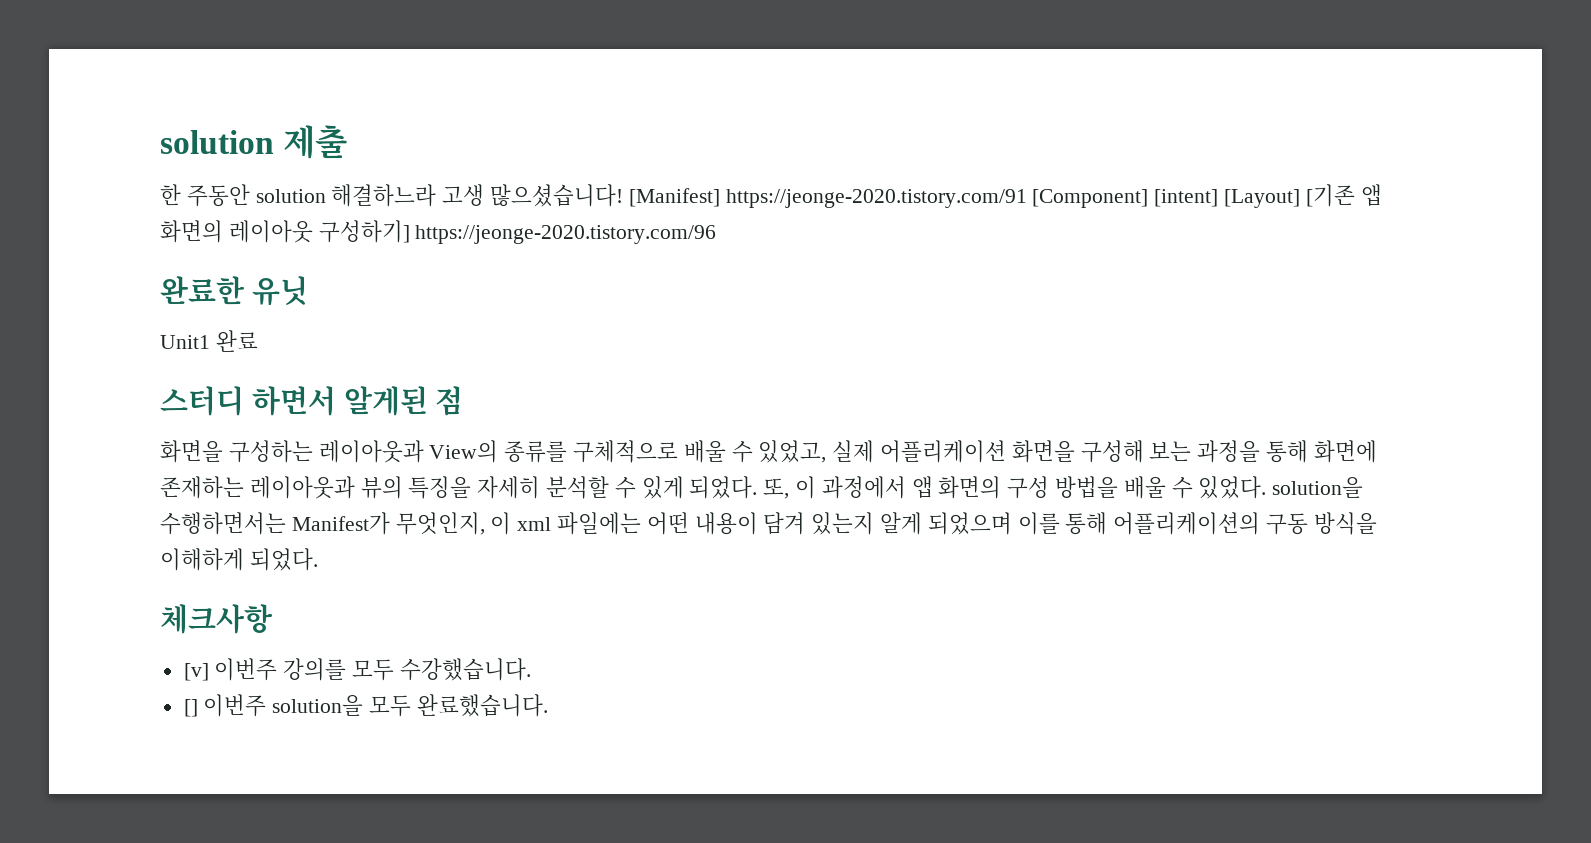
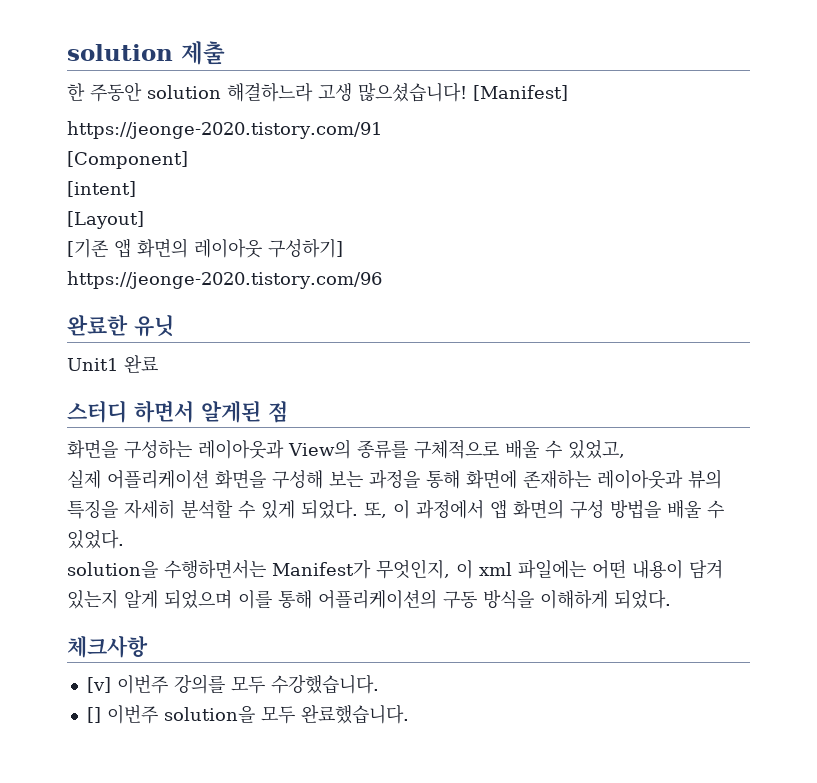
- [Manifest] https://jeonge-2020.tistory.com/91 [Component] [intent] [Layout] [기존 앱 화면의 레이아웃 구성하기] https://jeonge-2020.tistory.com/96
+ [Manifest]
+ https://jeonge-2020.tistory.com/91
+ [Component]
+ [intent]
+ [Layout]
+ [기존 앱 화면의 레이아웃 구성하기]
+ https://jeonge-2020.tistory.com/96
- 화면을 구성하는 레이아웃과 View의 종류를 구체적으로 배울 수 있었고, 실제 어플리케이션 화면을 구성해 보는 과정을 통해 화면에 존재하는 레이아웃과 뷰의 특징을 자세히 분석할 수 있게 되었다.
+ 화면을 구성하는 레이아웃과 View의 종류를 구체적으로 배울 수 있었고,
+ 실제 어플리케이션 화면을 구성해 보는 과정을 통해 화면에 존재하는 레이아웃과 뷰의 특징을 자세히 분석할 수 있게 되었다.
- 또, 이 과정에서 앱 화면의 구성 방법을 배울 수 있었다. solution을 수행하면서는 Manifest가 무엇인지, 이 xml 파일에는 어떤 내용이 담겨 있는지 알게 되었으며 이를 통해 어플리케이션의 구동 방식을 이해하게 되었다.
+ 또, 이 과정에서 앱 화면의 구성 방법을 배울 수 있었다.
+ solution을 수행하면서는 Manifest가 무엇인지, 이 xml 파일에는 어떤 내용이 담겨 있는지 알게 되었으며 이를 통해 어플리케이션의 구동 방식을 이해하게 되었다.

